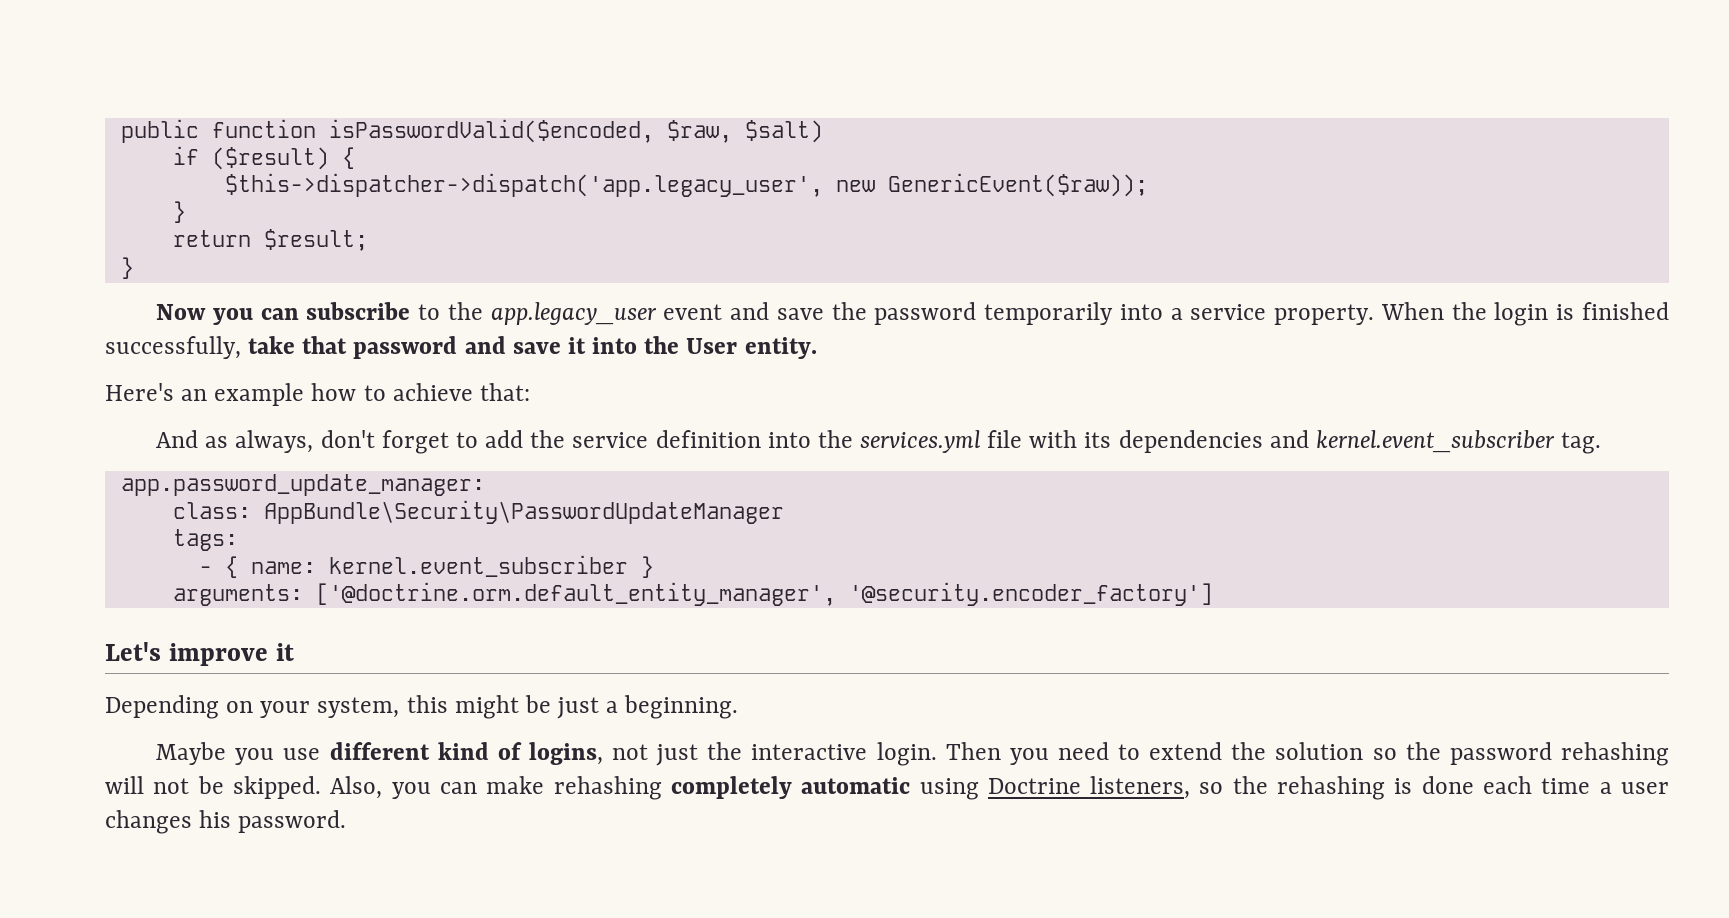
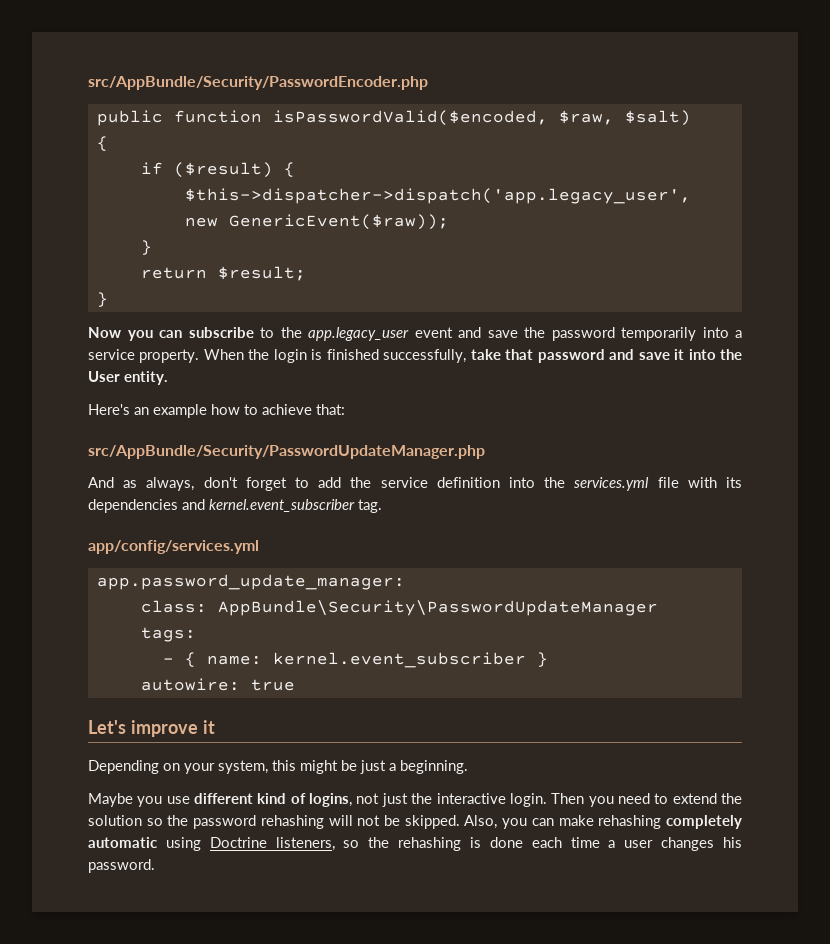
+ src/AppBundle/Security/PasswordEncoder.php
  public function isPasswordValid($encoded, $raw, $salt)
+ {
+ src/AppBundle/Security/PasswordUpdateManager.php
+ app/config/services.yml
- arguments: ['@doctrine.orm.default_entity_manager', '@security.encoder_factory']
+ autowire: true

